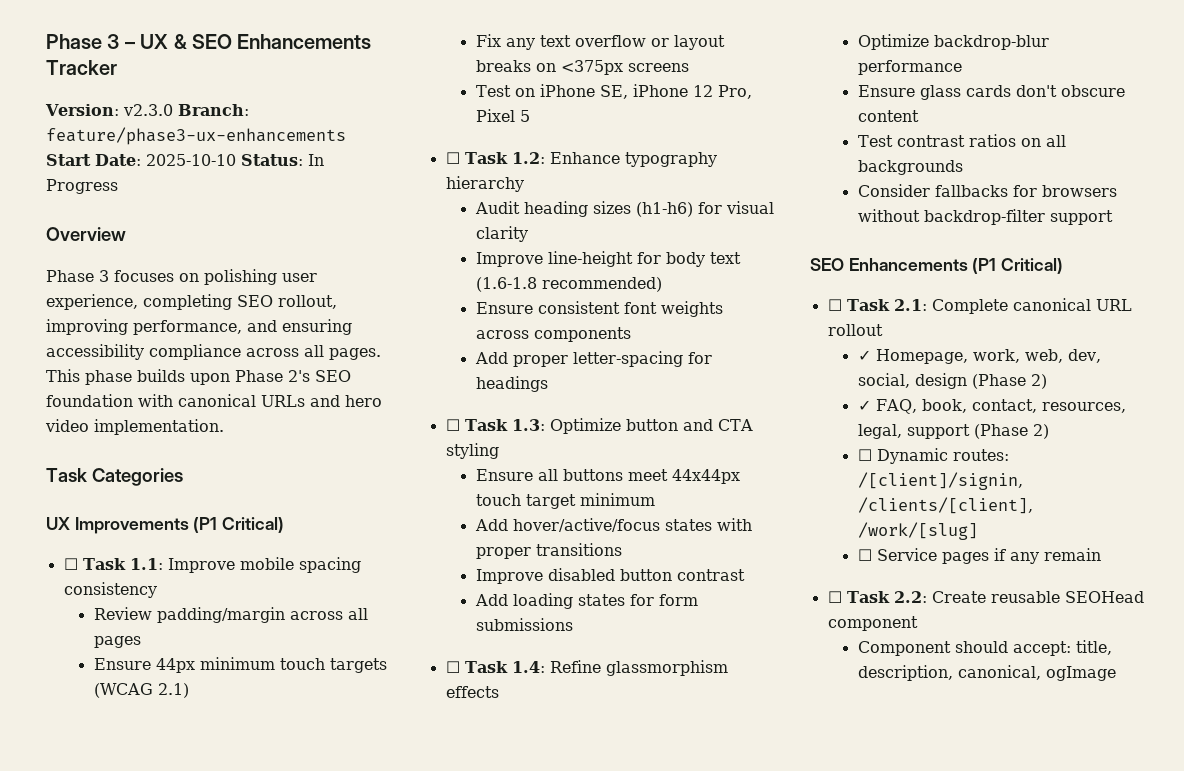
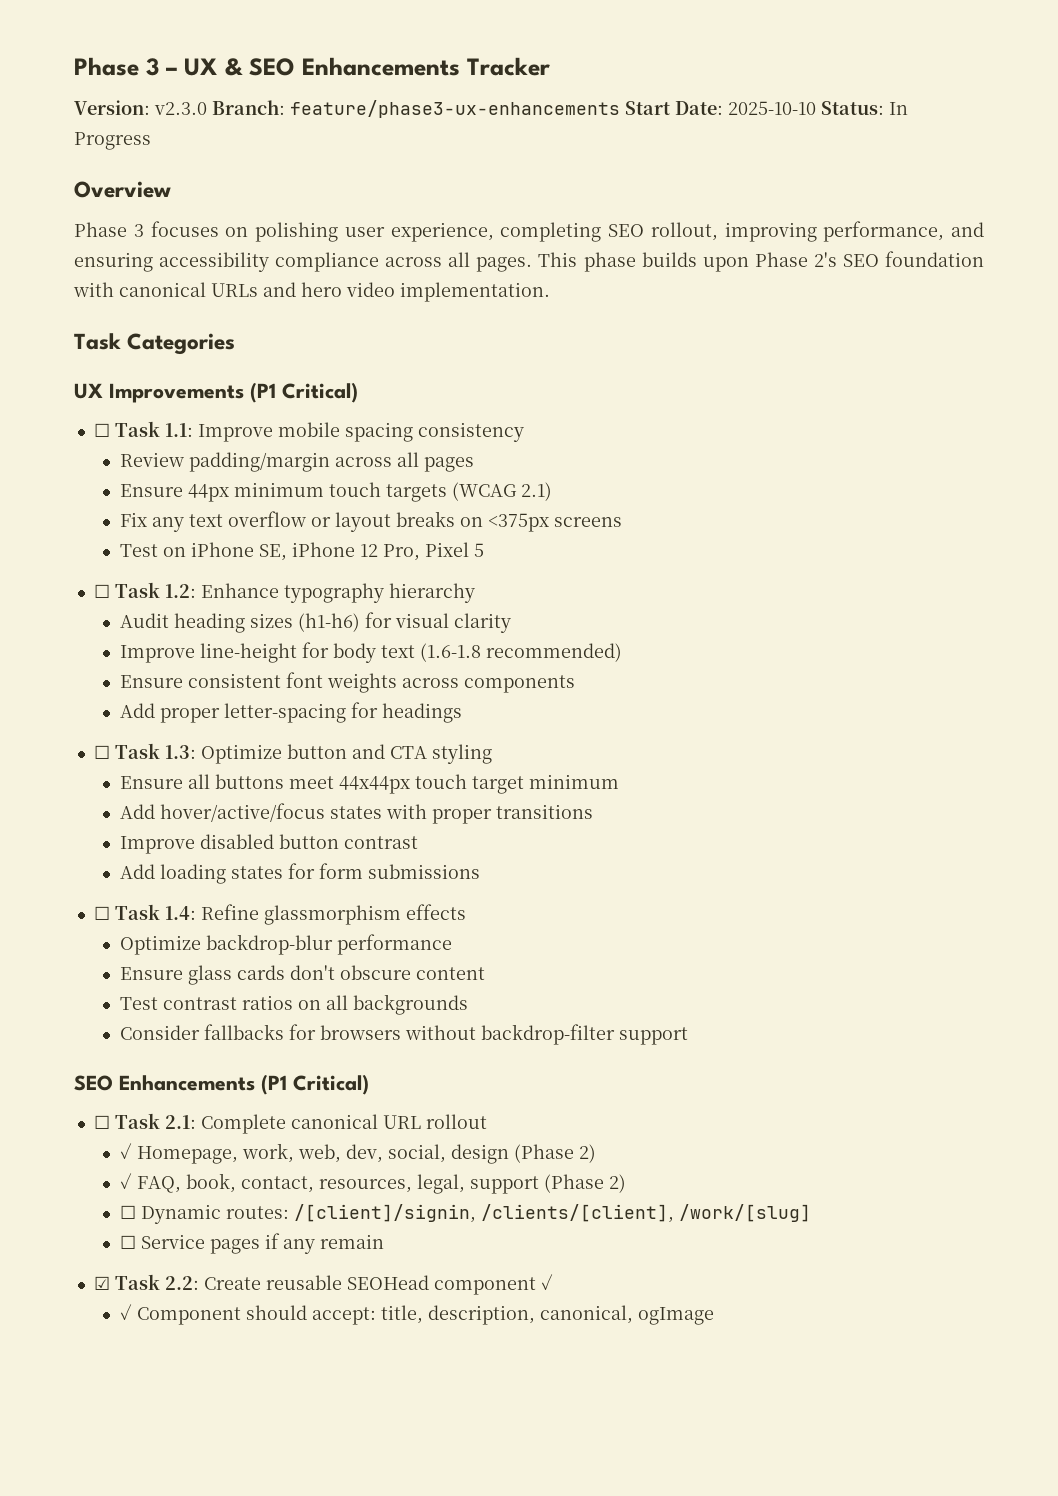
- ☐ Task 2.2: Create reusable SEOHead component
- Component should accept: title, description, canonical, ogImage
+ ☑ Task 2.2: Create reusable SEOHead component ✓
+ ✓ Component should accept: title, description, canonical, ogImage

